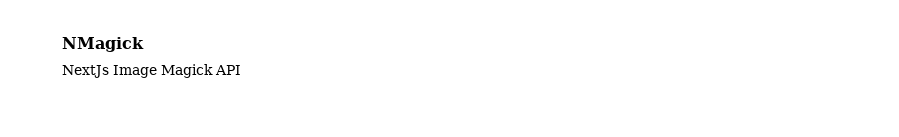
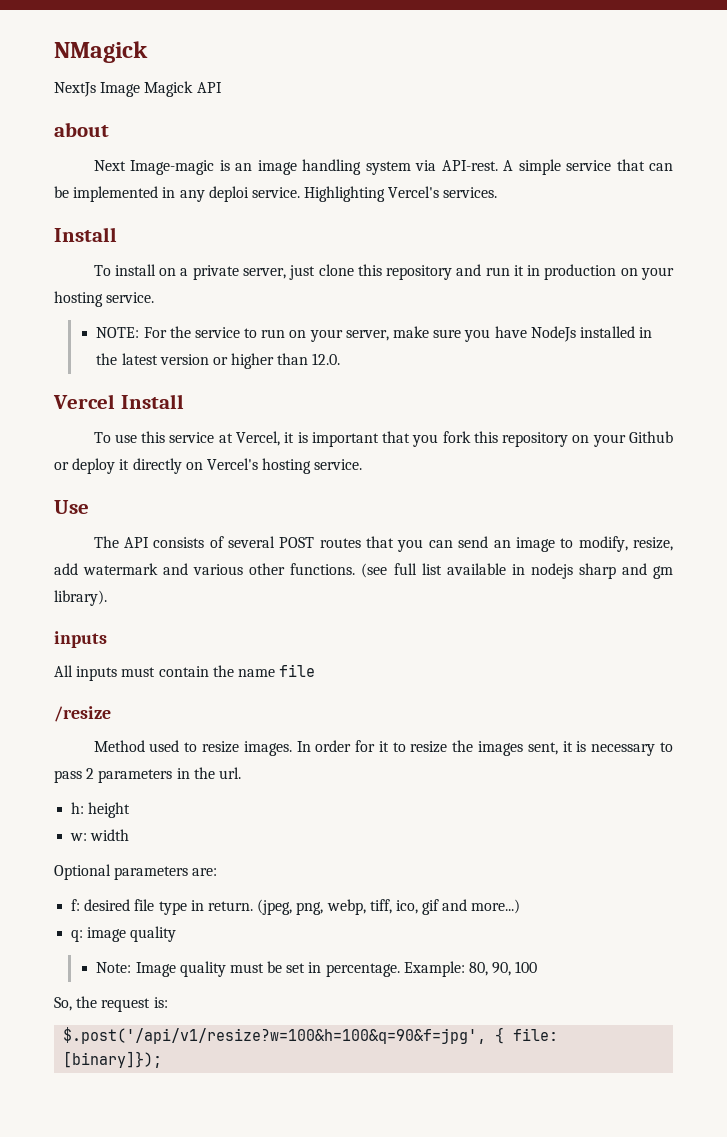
+ about
+ Next Image-magic is an image handling system via API-rest. A simple service that can be implemented in any deploi service. Highlighting Vercel's services.
+ Install
+ To install on a private server, just clone this repository and run it in production on your hosting service.
+ NOTE: For the service to run on your server, make sure you have NodeJs installed in the latest version or higher than 12.0.
+ Vercel Install
+ To use this service at Vercel, it is important that you fork this repository on your Github or deploy it directly on Vercel's hosting service.
+ Use
+ The API consists of several POST routes that you can send an image to modify, resize, add watermark and various other functions. (see full list available in nodejs sharp and gm library).
+ inputs
+ All inputs must contain the name file
+ /resize
+ Method used to resize images. In order for it to resize the images sent, it is necessary to pass 2 parameters in the url.
+ h: height
+ w: width
+ Optional parameters are:
+ f: desired file type in return. (jpeg, png, webp, tiff, ico, gif and more...)
+ q: image quality
+ Note: Image quality must be set in percentage. Example: 80, 90, 100
+ So, the request is:
+ $.post('/api/v1/resize?w=100&h=100&q=90&f=jpg', { file: [binary]});

